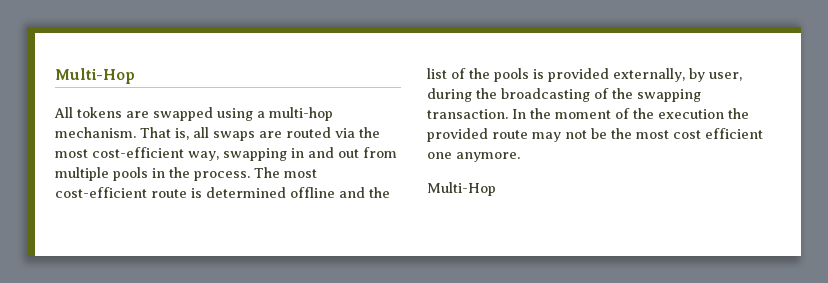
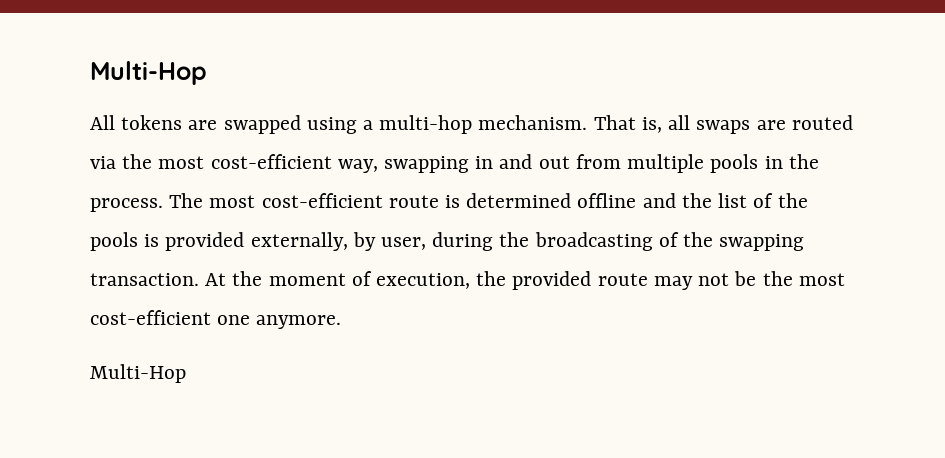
- In the moment of the execution the provided route may not be the most cost efficient one anymore.
+ At the moment of execution, the provided route may not be the most cost-efficient one anymore.

